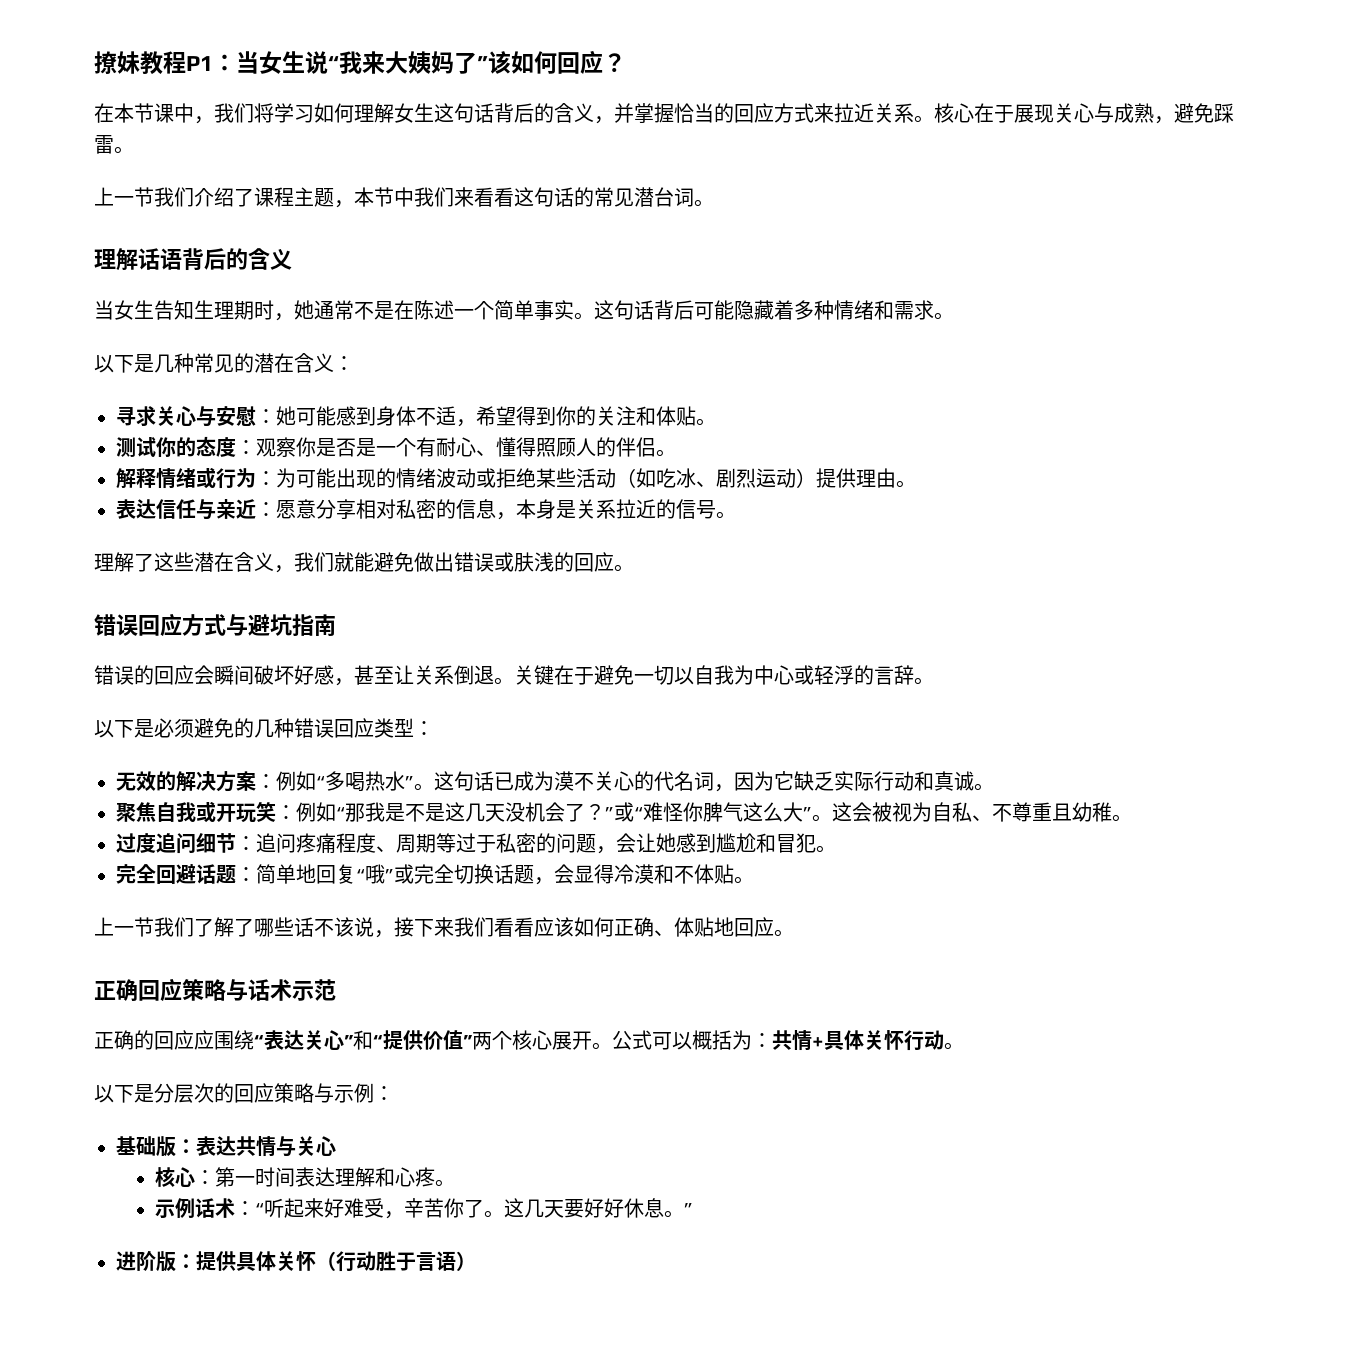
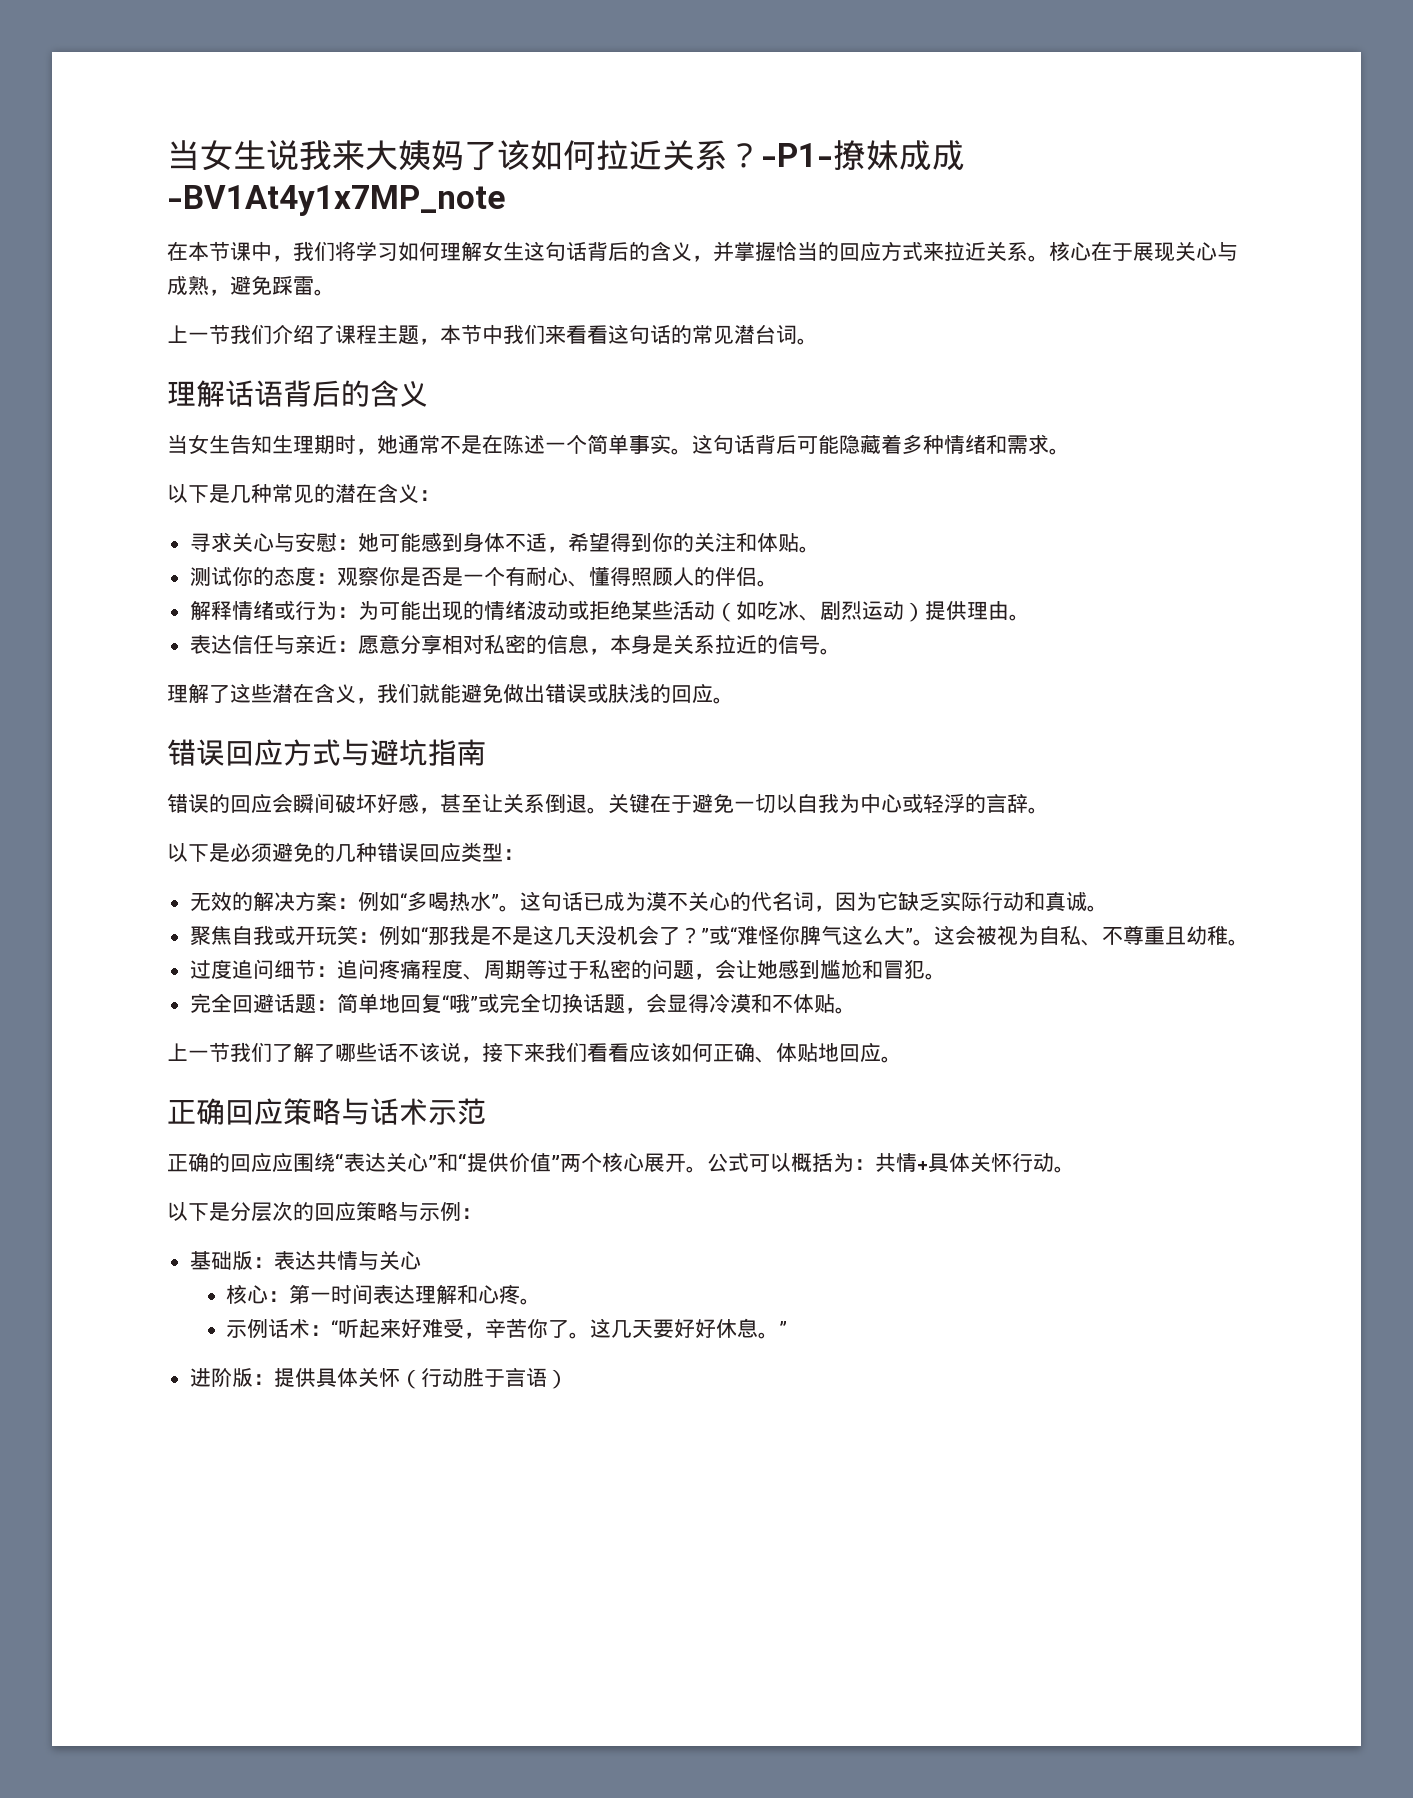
- 撩妹教程P1：当女生说“我来大姨妈了”该如何回应？
+ 当女生说我来大姨妈了该如何拉近关系？-P1-撩妹成成-BV1At4y1x7MP_note

